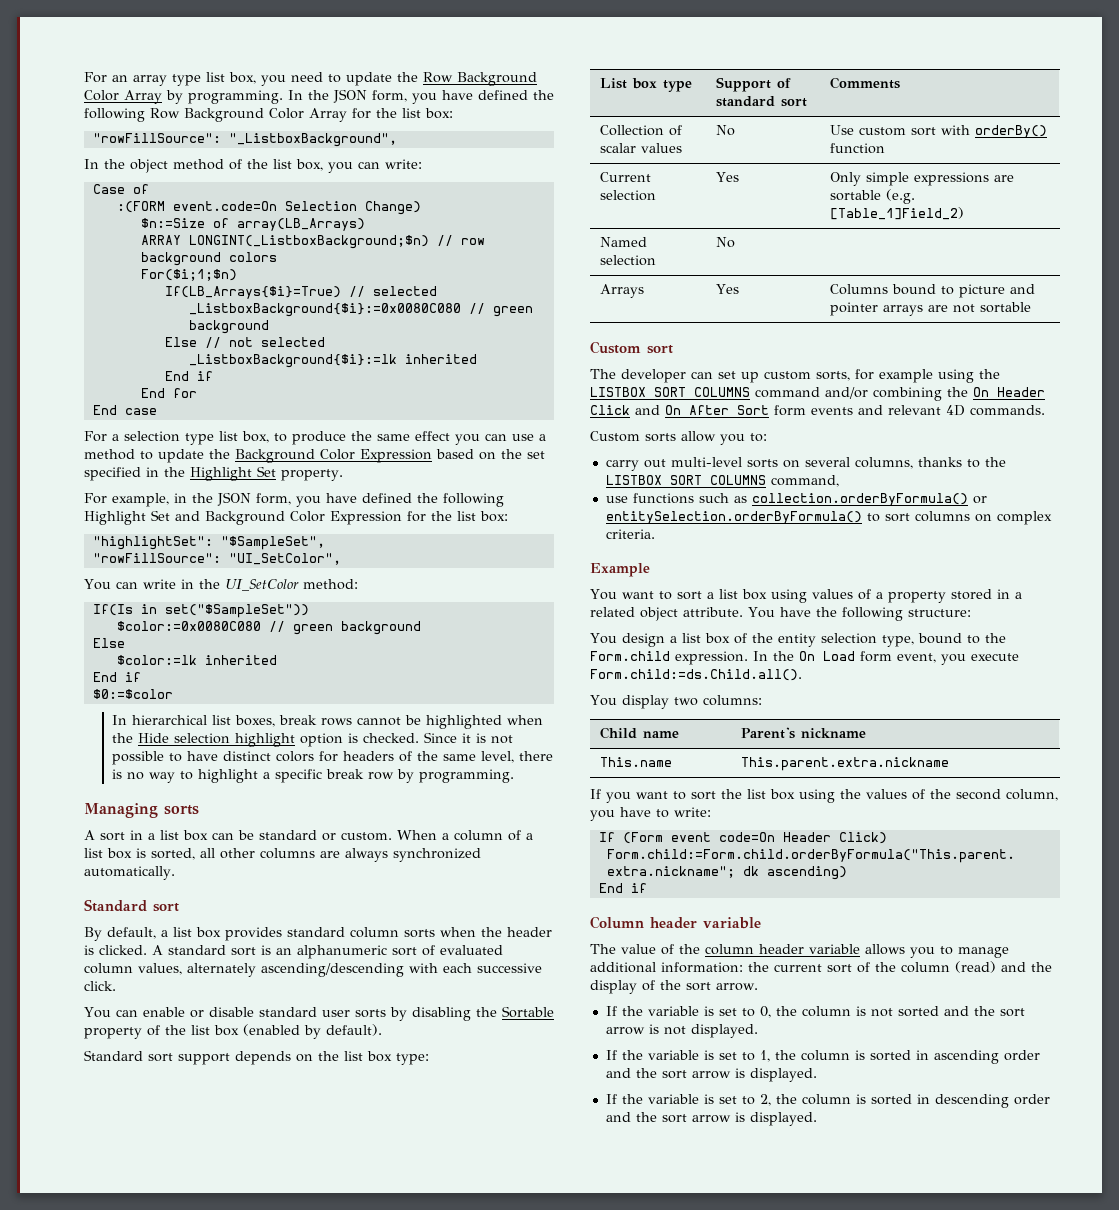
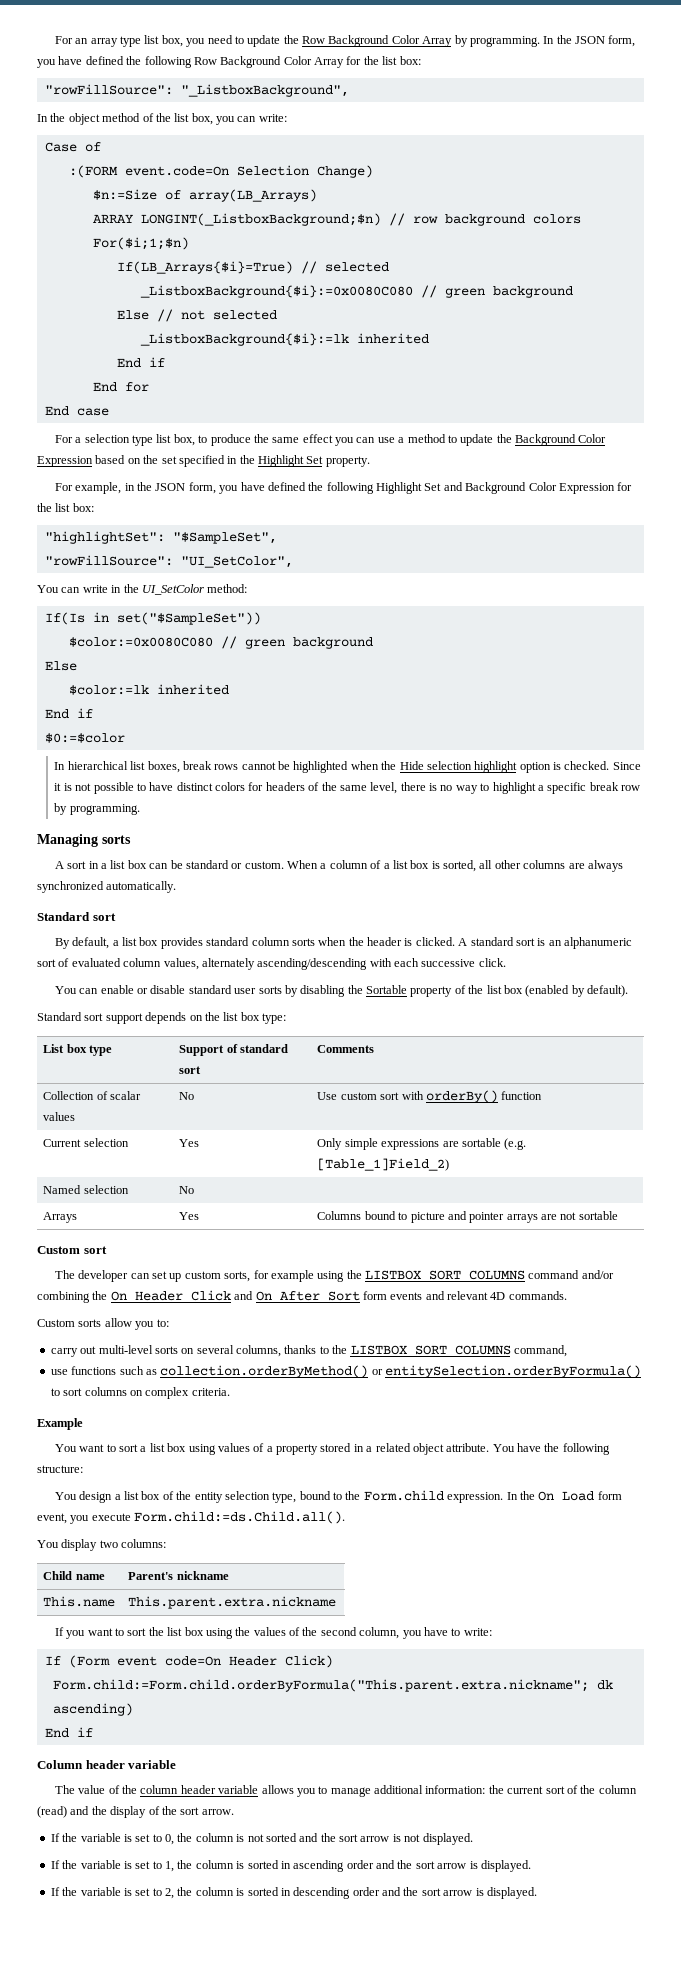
- use functions such as collection.orderByFormula() or entitySelection.orderByFormula() to sort columns on complex criteria.
+ use functions such as collection.orderByMethod() or entitySelection.orderByFormula() to sort columns on complex criteria.

